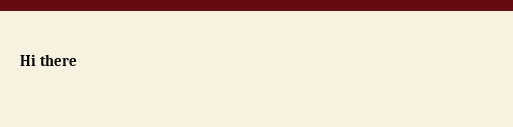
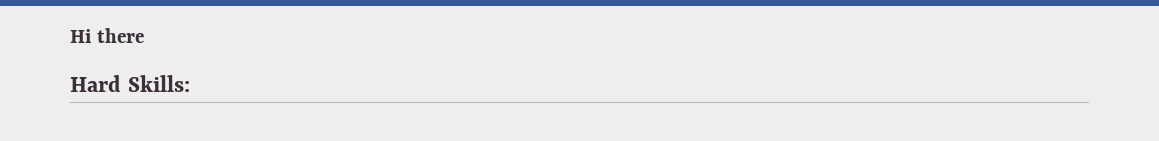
+ Hard Skills:

